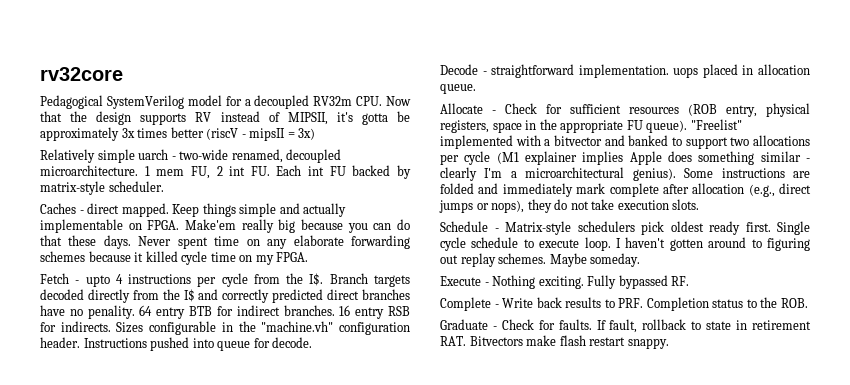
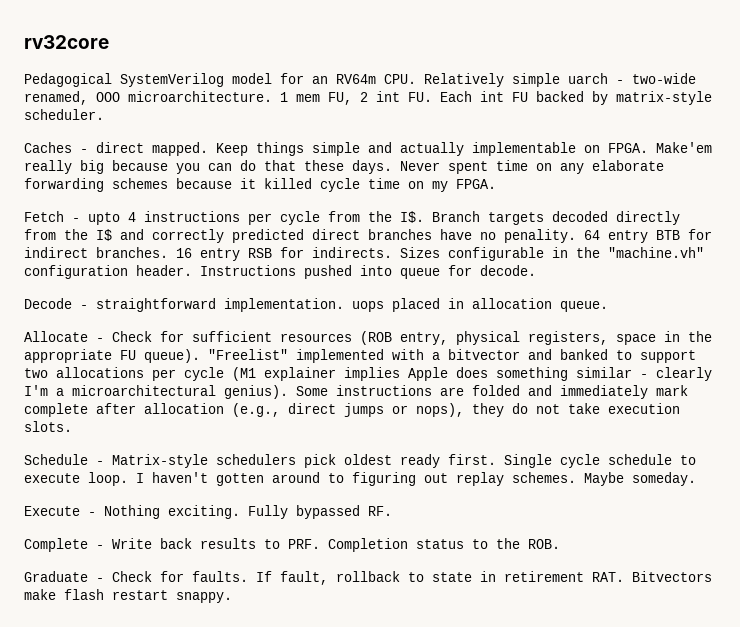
- Pedagogical SystemVerilog model for a decoupled RV32m CPU. Now that the design supports RV instead of MIPSII, it's gotta be approximately 3x times better (riscV - mipsII = 3x)
- Relatively simple uarch - two-wide renamed, decoupled microarchitecture.
+ Pedagogical SystemVerilog model for an RV64m CPU. Relatively simple uarch - two-wide renamed, OOO microarchitecture.

